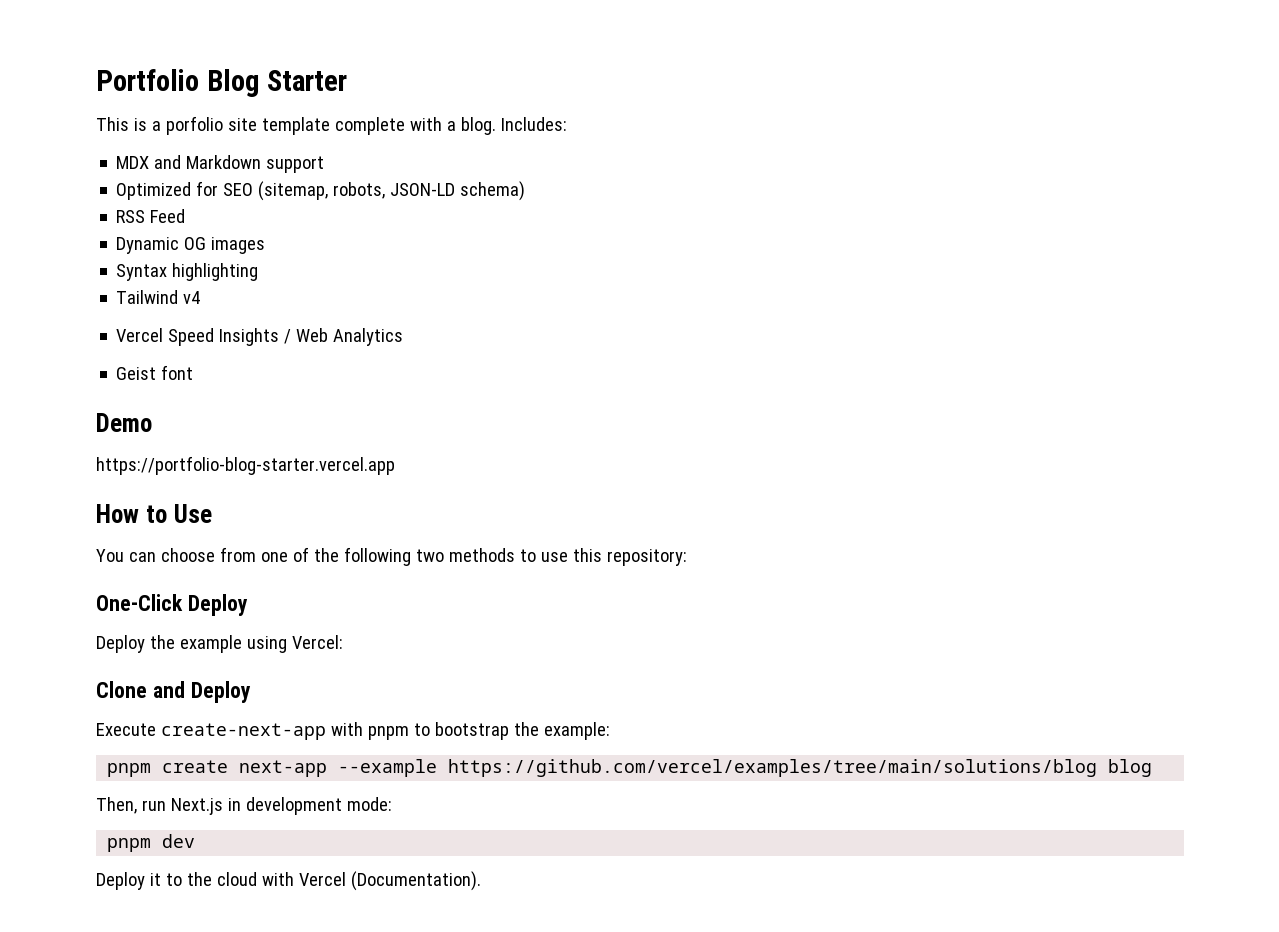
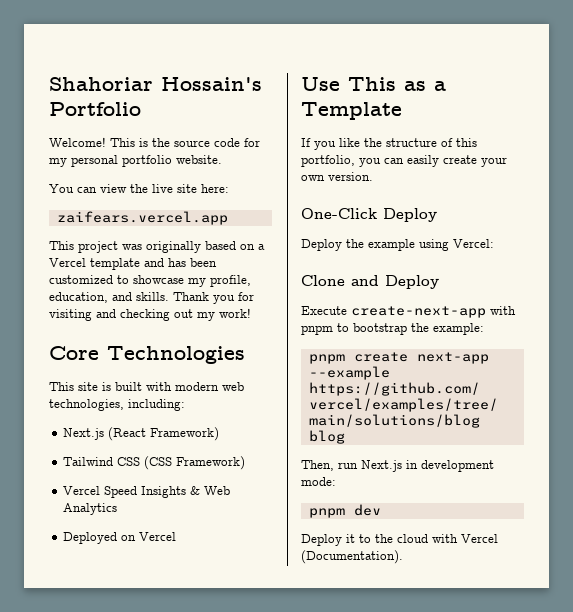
- Portfolio Blog Starter
- This is a porfolio site template complete with a blog. Includes:
- MDX and Markdown support
- Optimized for SEO (sitemap, robots, JSON-LD schema)
- RSS Feed
- Dynamic OG images
- Syntax highlighting
- Tailwind v4
+ Shahoriar Hossain's Portfolio
+ Welcome! This is the source code for my personal portfolio website.
+ You can view the live site here:
+ zaifears.vercel.app
+ This project was originally based on a Vercel template and has been customized to showcase my profile, education, and skills. Thank you for visiting and checking out my work!
+ Core Technologies
+ This site is built with modern web technologies, including:
+ Next.js (React Framework)
+ Tailwind CSS (CSS Framework)
- Vercel Speed Insights / Web Analytics
+ Vercel Speed Insights & Web Analytics
- Geist font
- Demo
- https://portfolio-blog-starter.vercel.app
- How to Use
- You can choose from one of the following two methods to use this repository:
+ Deployed on Vercel
+ Use This as a Template
+ If you like the structure of this portfolio, you can easily create your own version.

